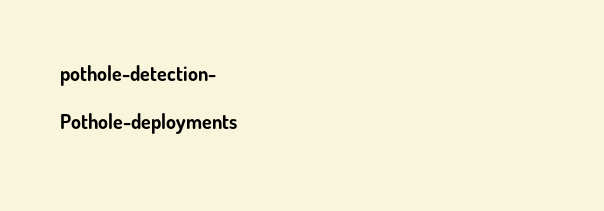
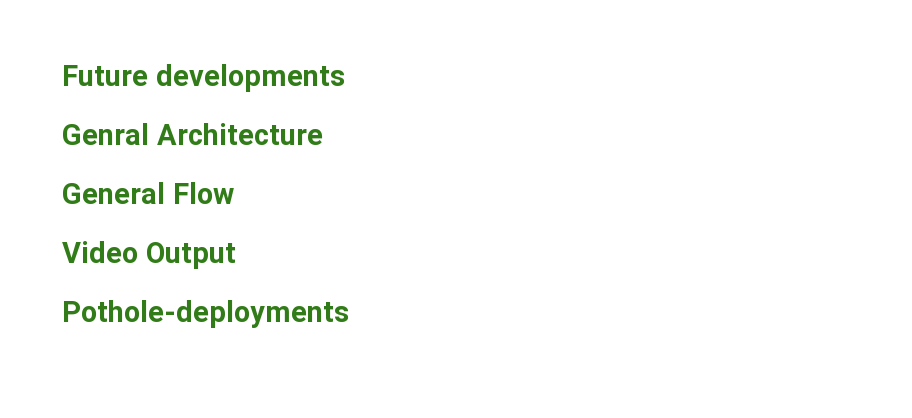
- pothole-detection-
+ Future developments
+ Genral Architecture
+ General Flow
+ Video Output

